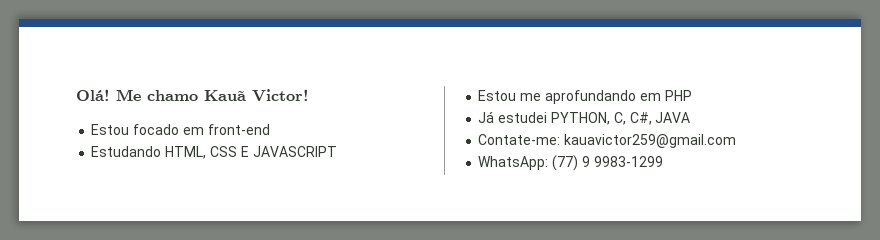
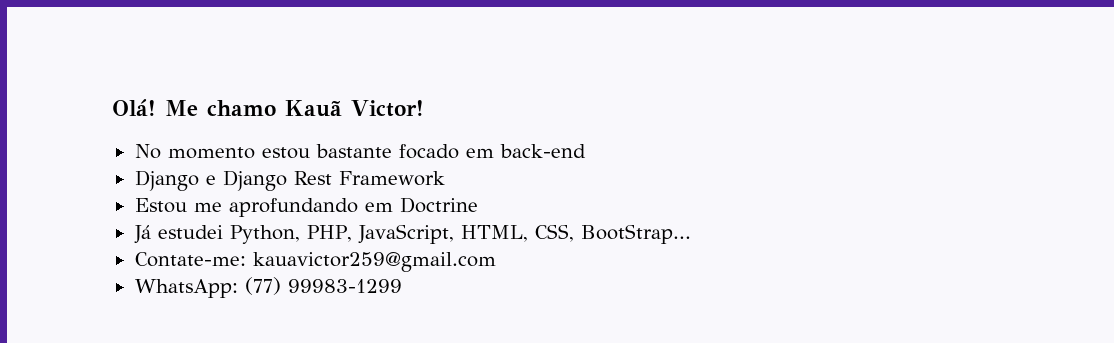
- Estou focado em front-end
- Estudando HTML, CSS E JAVASCRIPT
+ No momento estou bastante focado em back-end
+ Django e Django Rest Framework
- Estou me aprofundando em PHP
+ Estou me aprofundando em Doctrine
- Já estudei PYTHON, C, C#, JAVA
+ Já estudei Python, PHP, JavaScript, HTML, CSS, BootStrap...
- WhatsApp: (77) 9 9983-1299
+ WhatsApp: (77) 99983-1299

